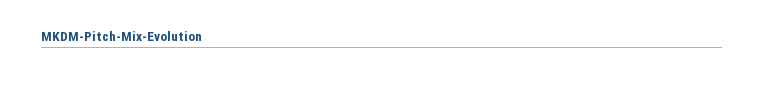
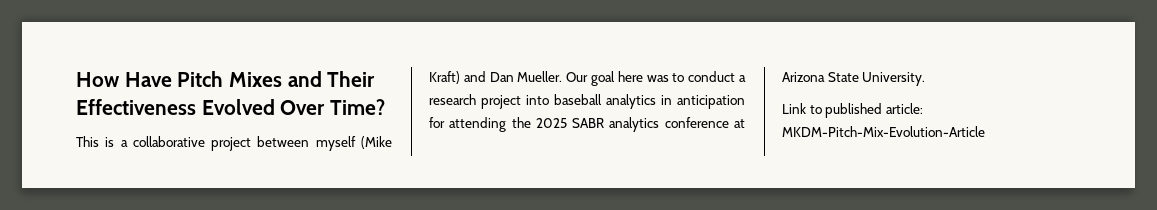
- MKDM-Pitch-Mix-Evolution
+ How Have Pitch Mixes and Their Effectiveness Evolved Over Time?
+ This is a collaborative project between myself (Mike Kraft) and Dan Mueller. Our goal here was to conduct a research project into baseball analytics in anticipation for attending the 2025 SABR analytics conference at Arizona State University.
+ Link to published article: MKDM-Pitch-Mix-Evolution-Article

